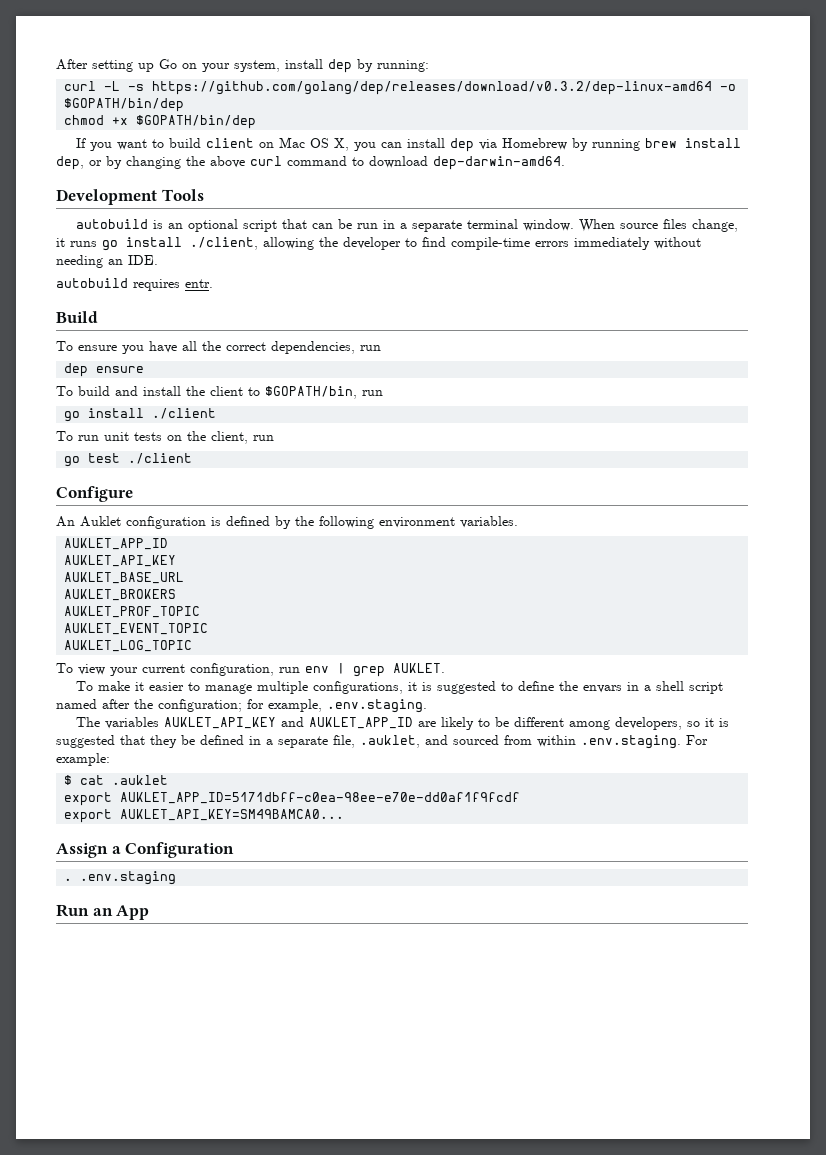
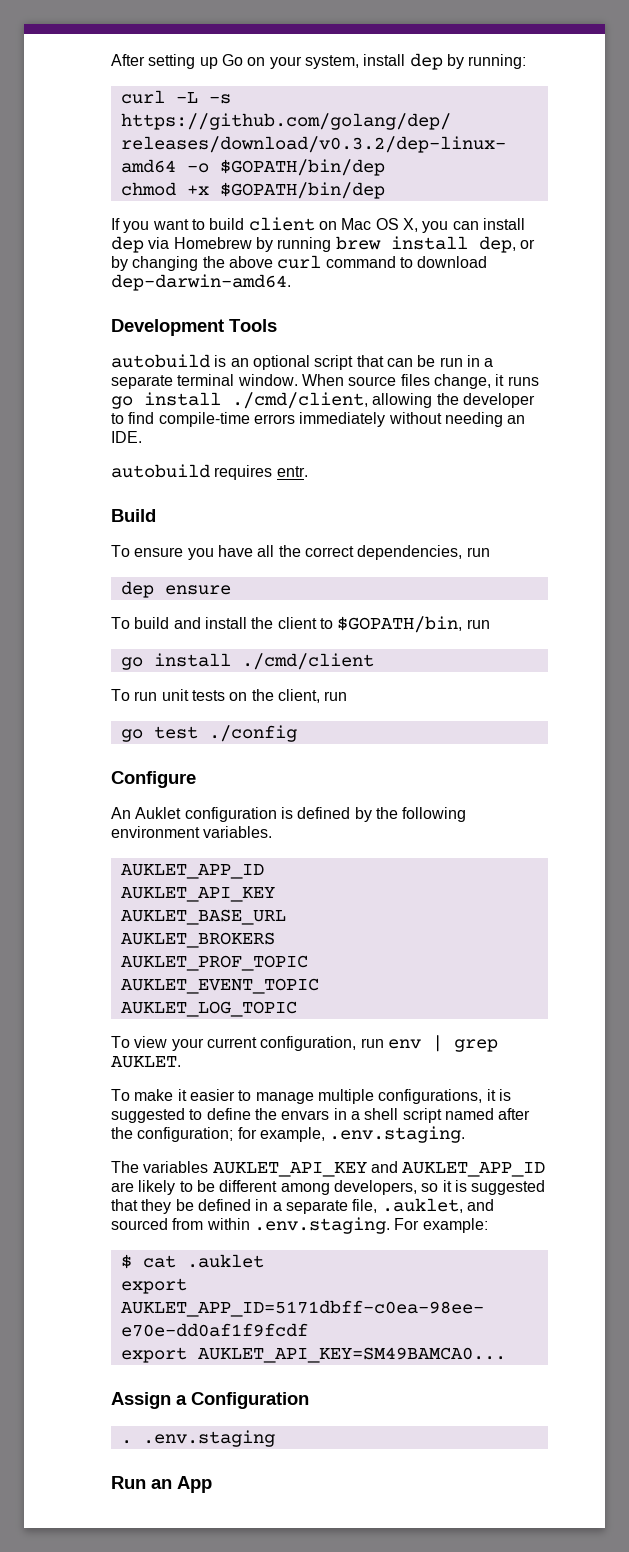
- When source files change, it runs go install ./client, allowing the developer to find compile-time errors immediately without needing an IDE.
+ When source files change, it runs go install ./cmd/client, allowing the developer to find compile-time errors immediately without needing an IDE.
- go install ./client
+ go install ./cmd/client
- go test ./client
+ go test ./config

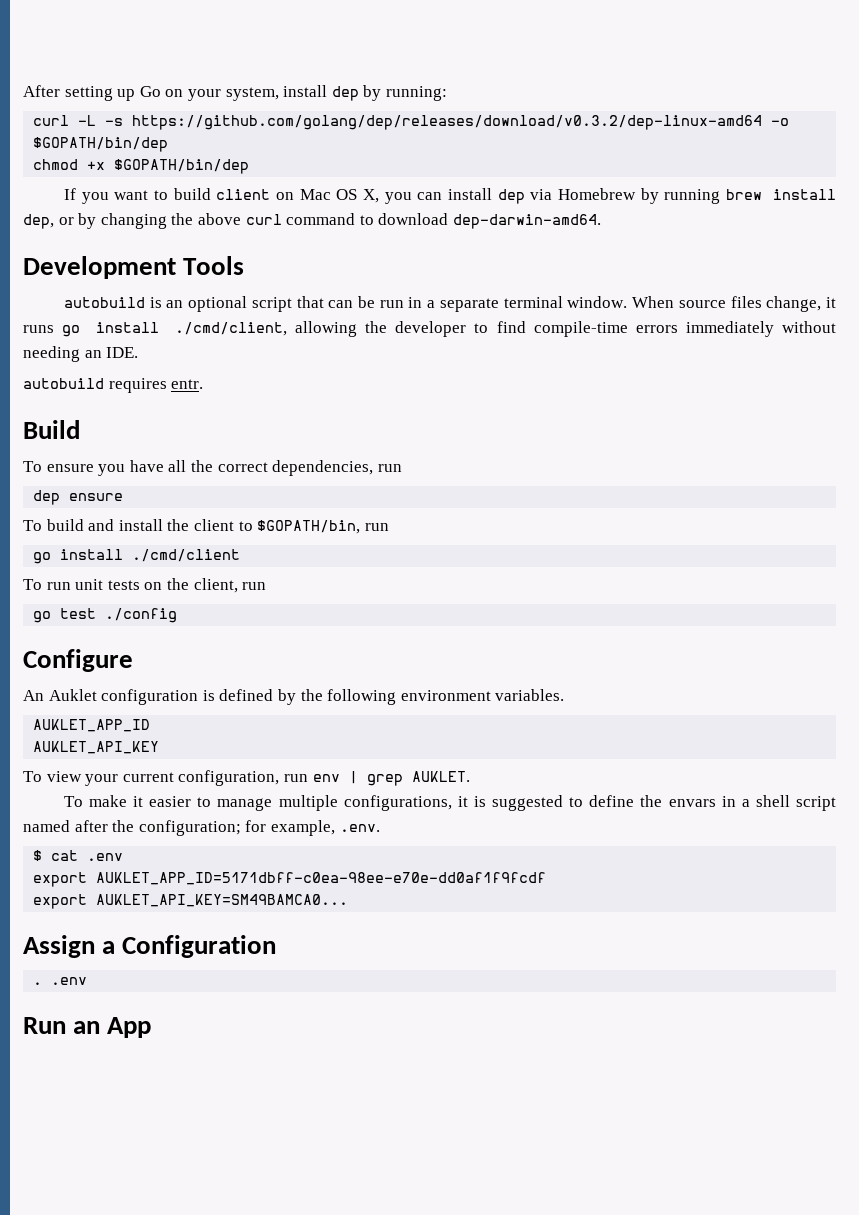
- AUKLET_BASE_URL
- AUKLET_BROKERS
- AUKLET_PROF_TOPIC
- AUKLET_EVENT_TOPIC
- AUKLET_LOG_TOPIC
- To make it easier to manage multiple configurations, it is suggested to define the envars in a shell script named after the configuration; for example, .env.staging.
- The variables AUKLET_API_KEY and AUKLET_APP_ID are likely to be different among developers, so it is suggested that they be defined in a separate file, .auklet, and sourced from within .env.staging. For example:
+ To make it easier to manage multiple configurations, it is suggested to define the envars in a shell script named after the configuration; for example, .env.
- $ cat .auklet
+ $ cat .env
- . .env.staging
+ . .env

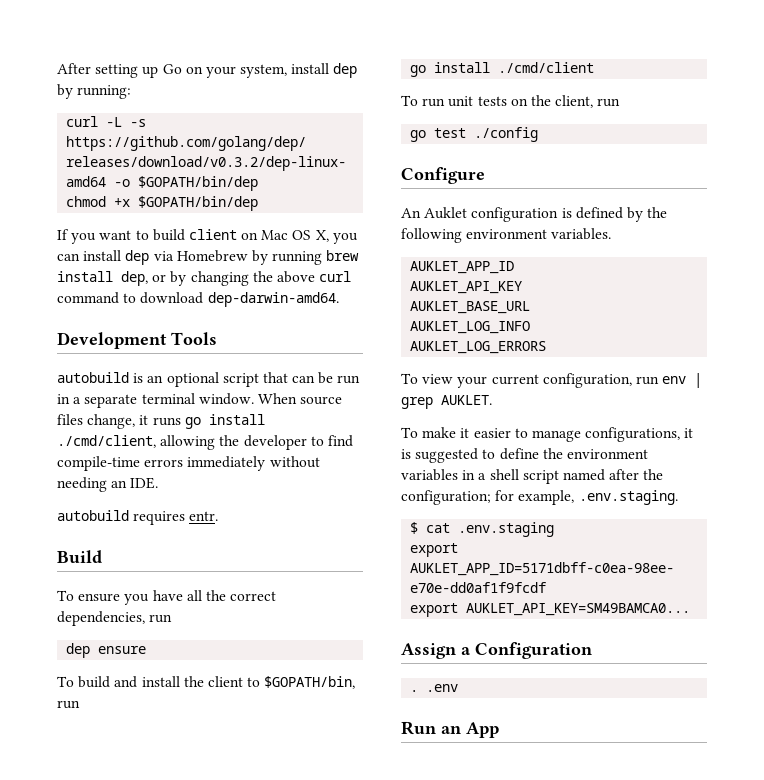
+ AUKLET_BASE_URL
+ AUKLET_LOG_INFO
+ AUKLET_LOG_ERRORS
- To make it easier to manage multiple configurations, it is suggested to define the envars in a shell script named after the configuration; for example, .env.
+ To make it easier to manage configurations, it is suggested to define the environment variables in a shell script named after the configuration; for example, .env.staging.
- $ cat .env
+ $ cat .env.staging

